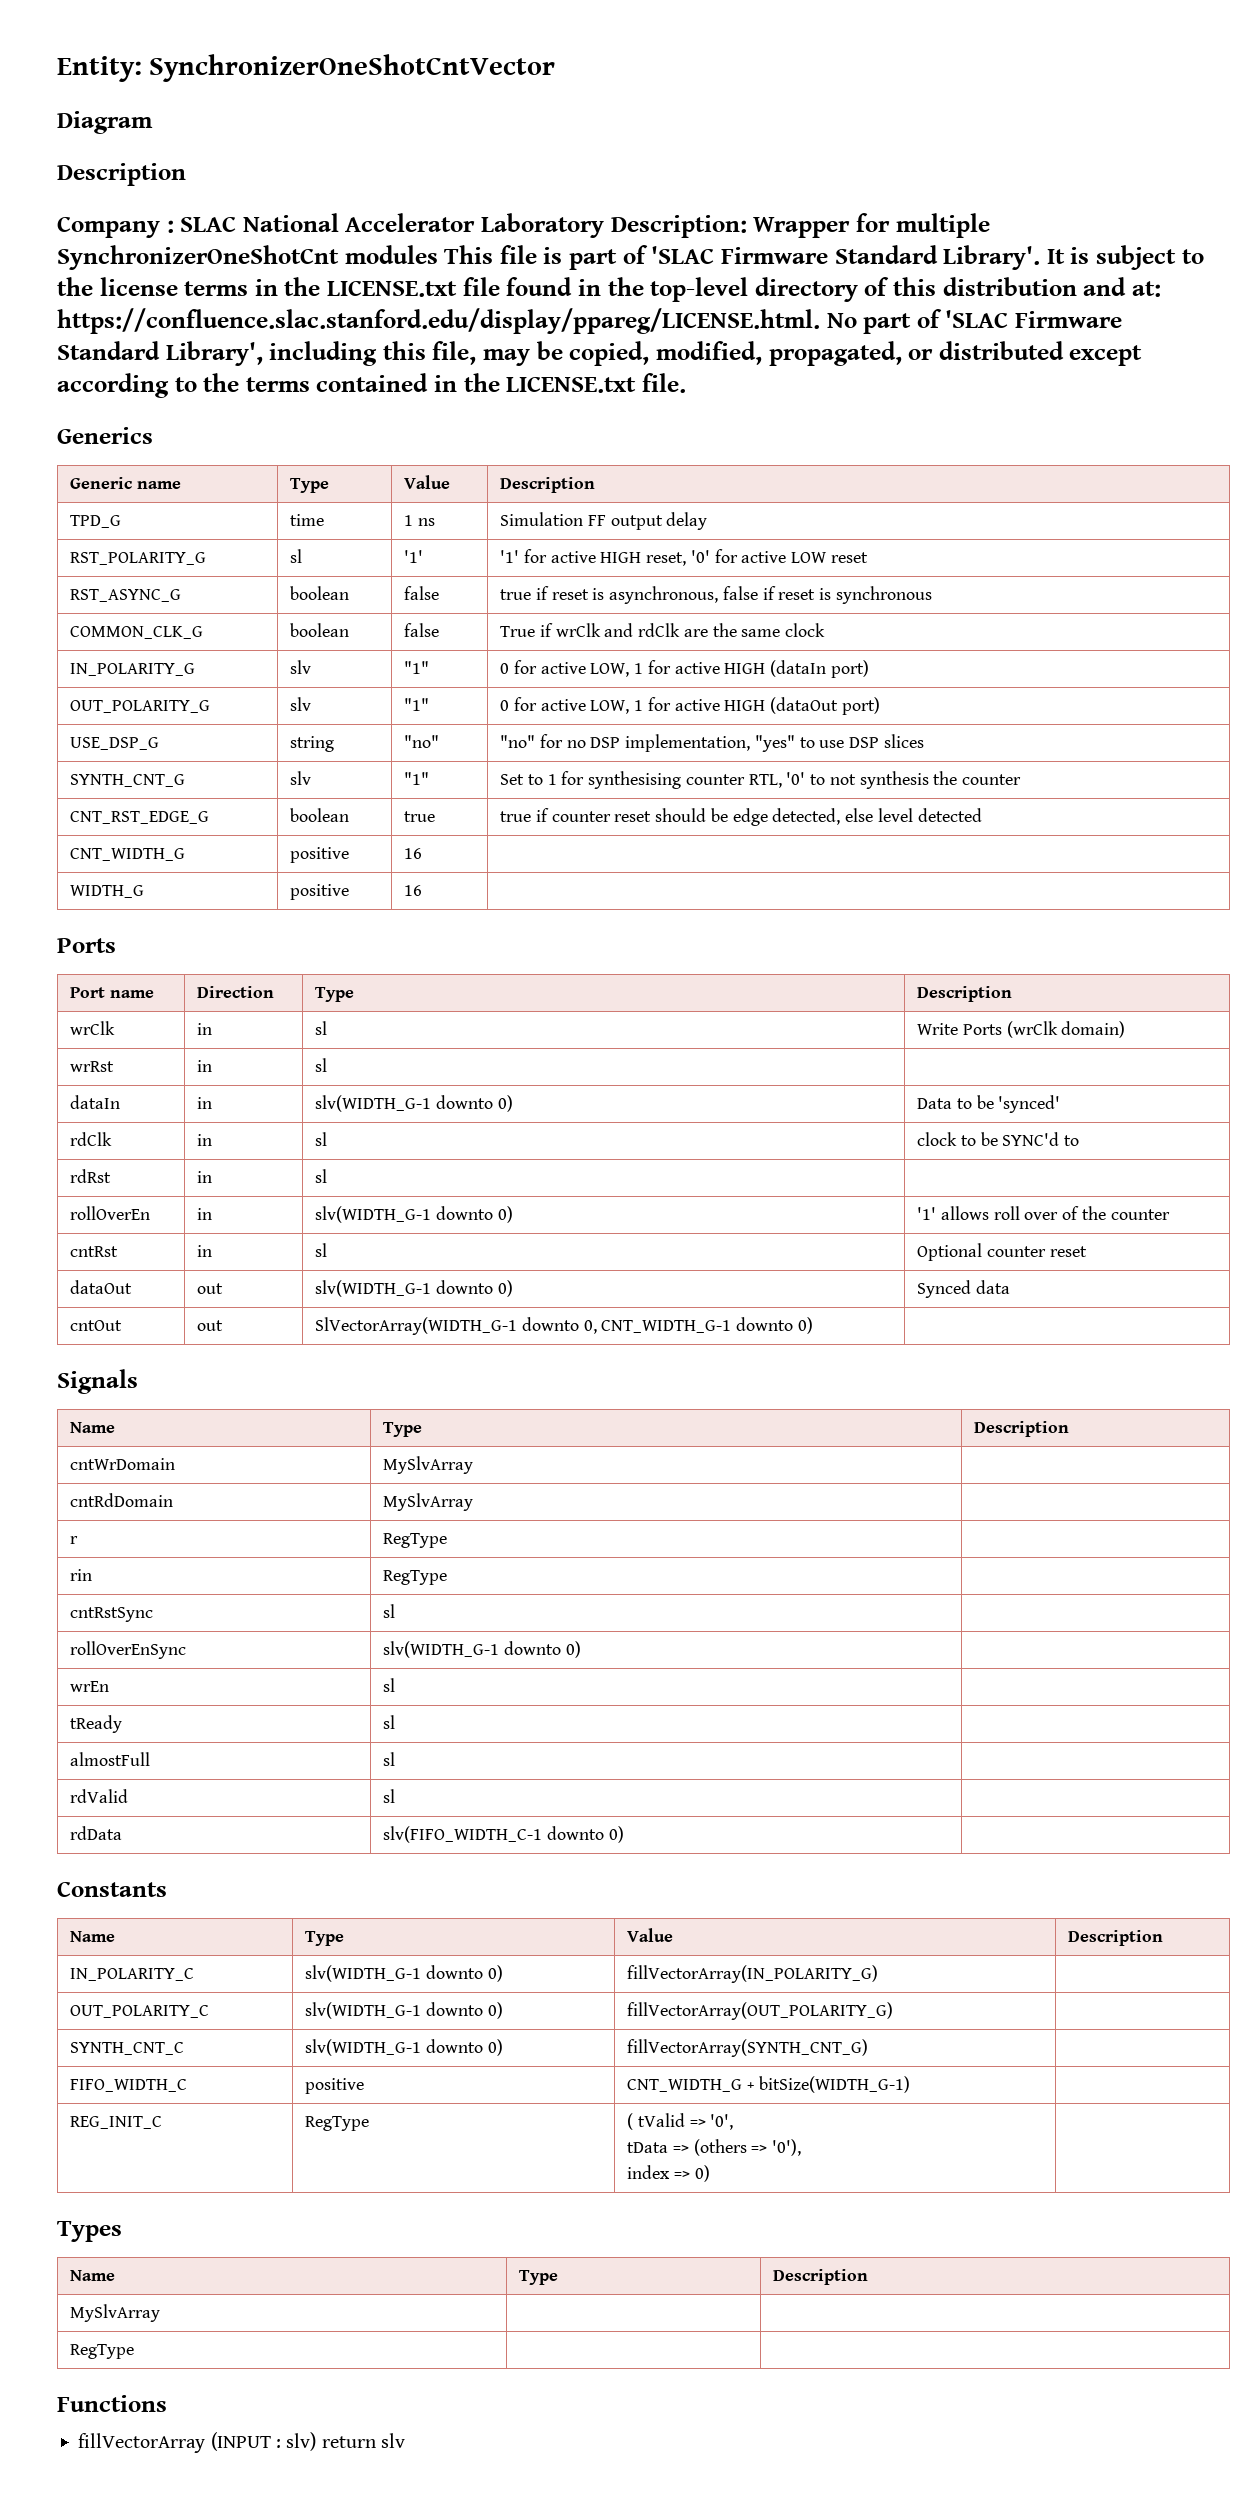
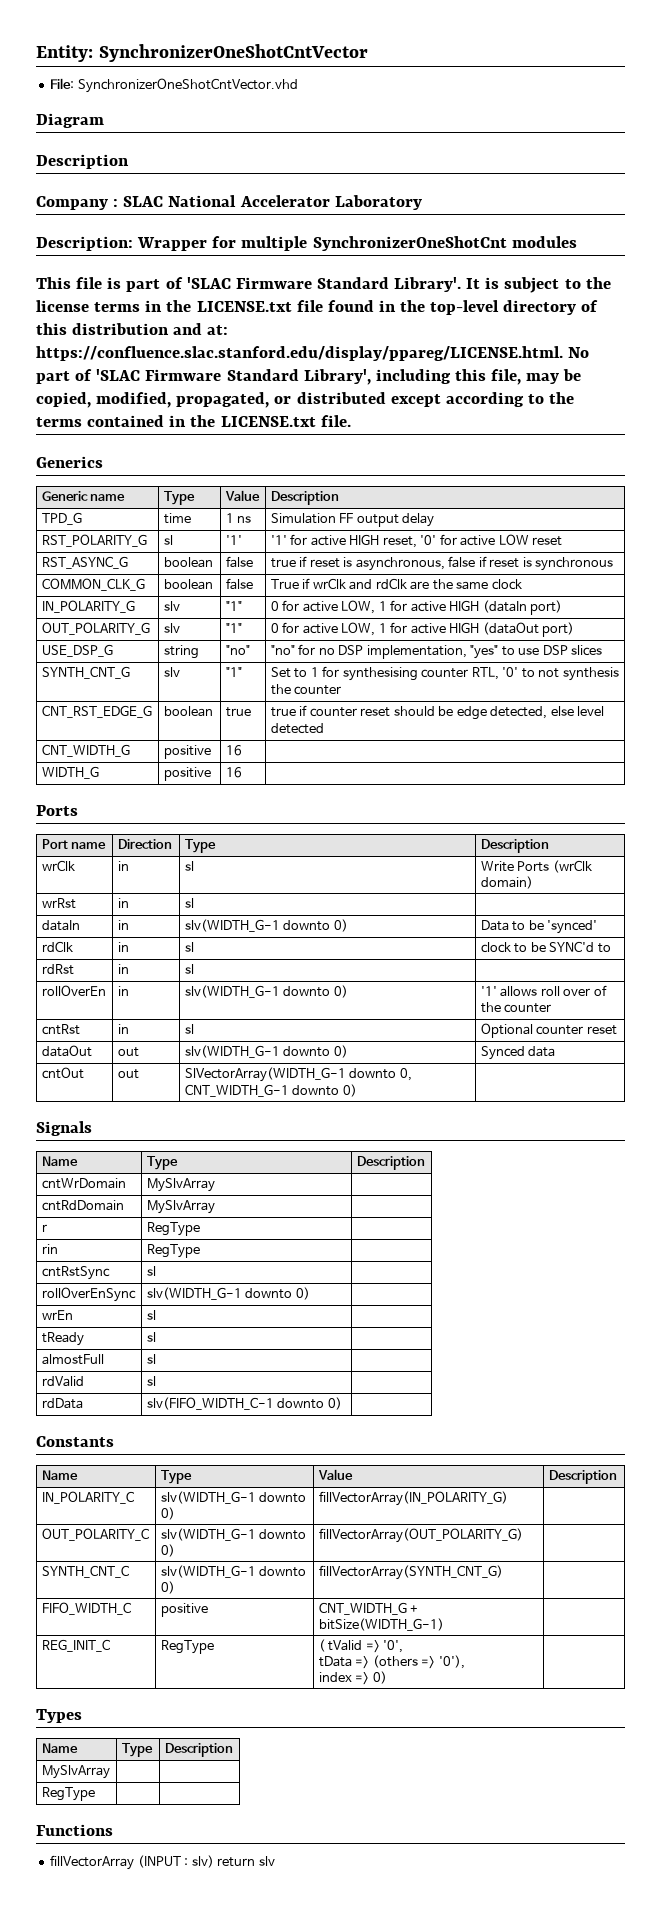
+ File: SynchronizerOneShotCntVector.vhd
- Company : SLAC National Accelerator Laboratory Description: Wrapper for multiple SynchronizerOneShotCnt modules This file is part of 'SLAC Firmware Standard Library'.
+ Company : SLAC National Accelerator Laboratory
+ Description: Wrapper for multiple SynchronizerOneShotCnt modules
+ This file is part of 'SLAC Firmware Standard Library'.

